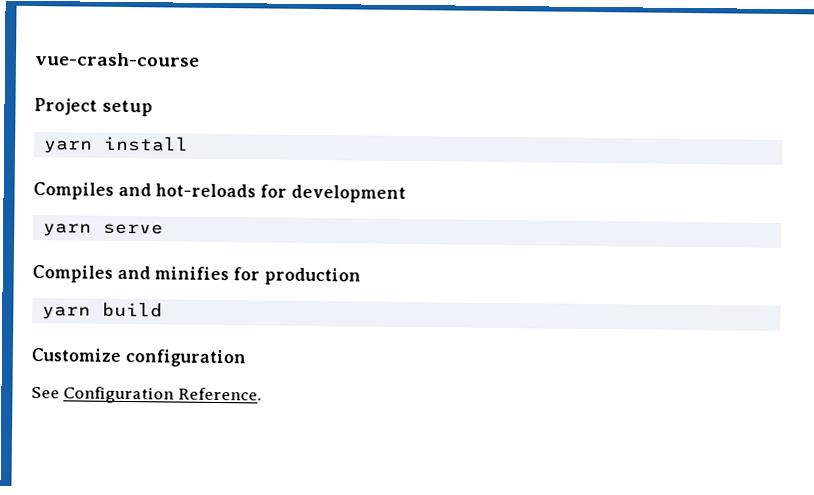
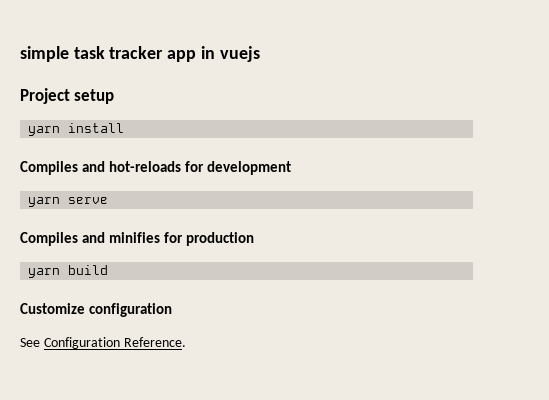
- vue-crash-course
+ simple task tracker app in vuejs

